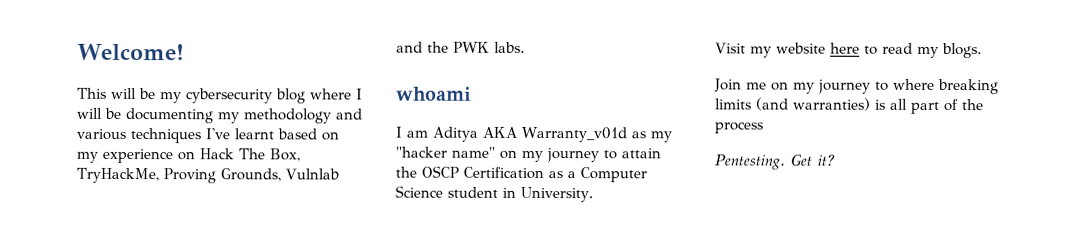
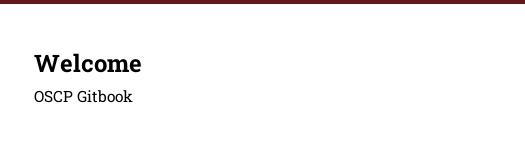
- Welcome!
- This will be my cybersecurity blog where I will be documenting my methodology and various techniques I've learnt based on my experience on Hack The Box, TryHackMe, Proving Grounds, Vulnlab and the PWK labs.
- whoami
- I am Aditya AKA Warranty_v01d as my "hacker name" on my journey to attain the OSCP Certification as a Computer Science student in University.
- Visit my website here to read my blogs.
- Join me on my journey to where breaking limits (and warranties) is all part of the process
- Pentesting. Get it?
+ Welcome
+ OSCP Gitbook

